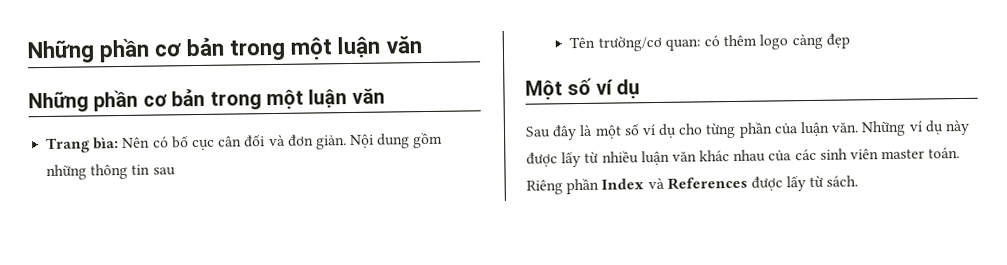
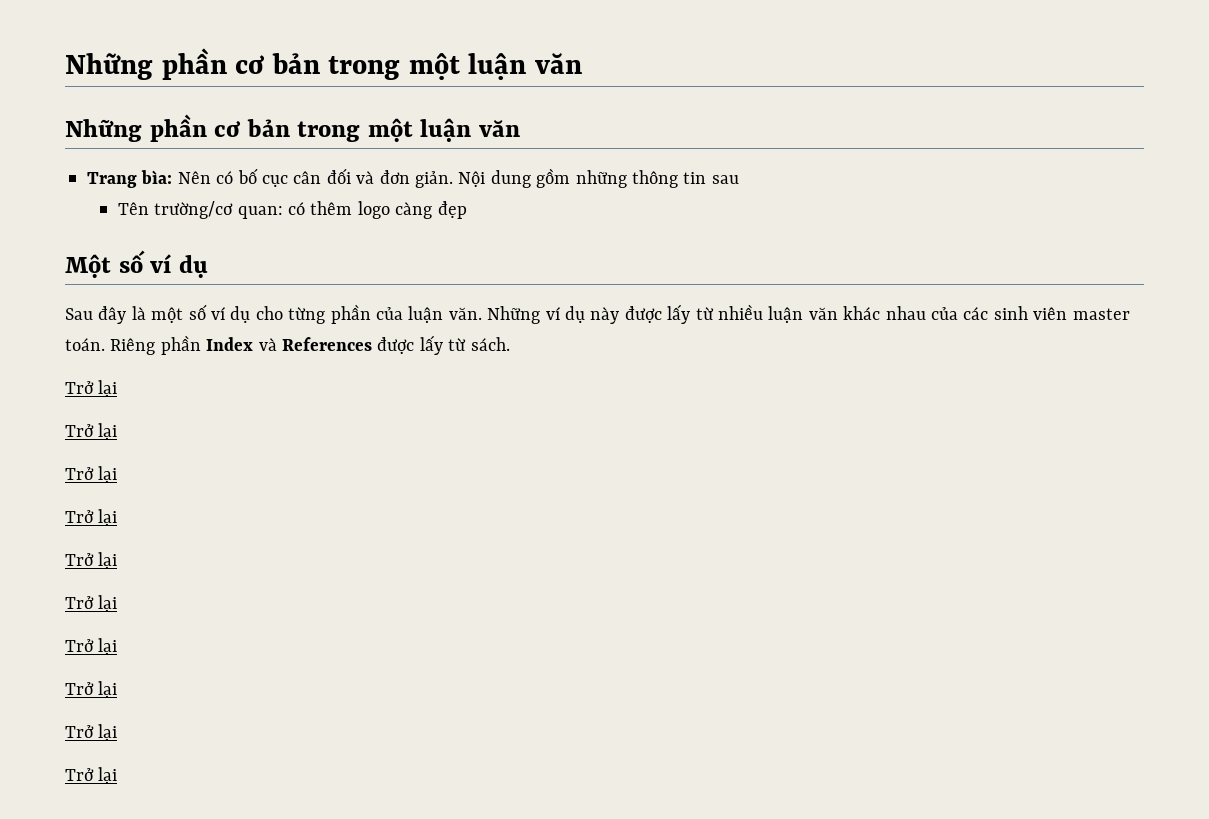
  Riêng phần Index và References được lấy từ sách.
+ Trở lại
+ Trở lại
+ Trở lại
+ Trở lại
+ Trở lại
+ Trở lại
+ Trở lại
+ Trở lại
+ Trở lại
+ Trở lại

